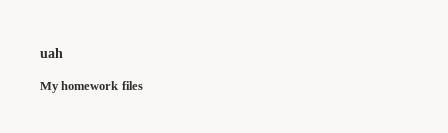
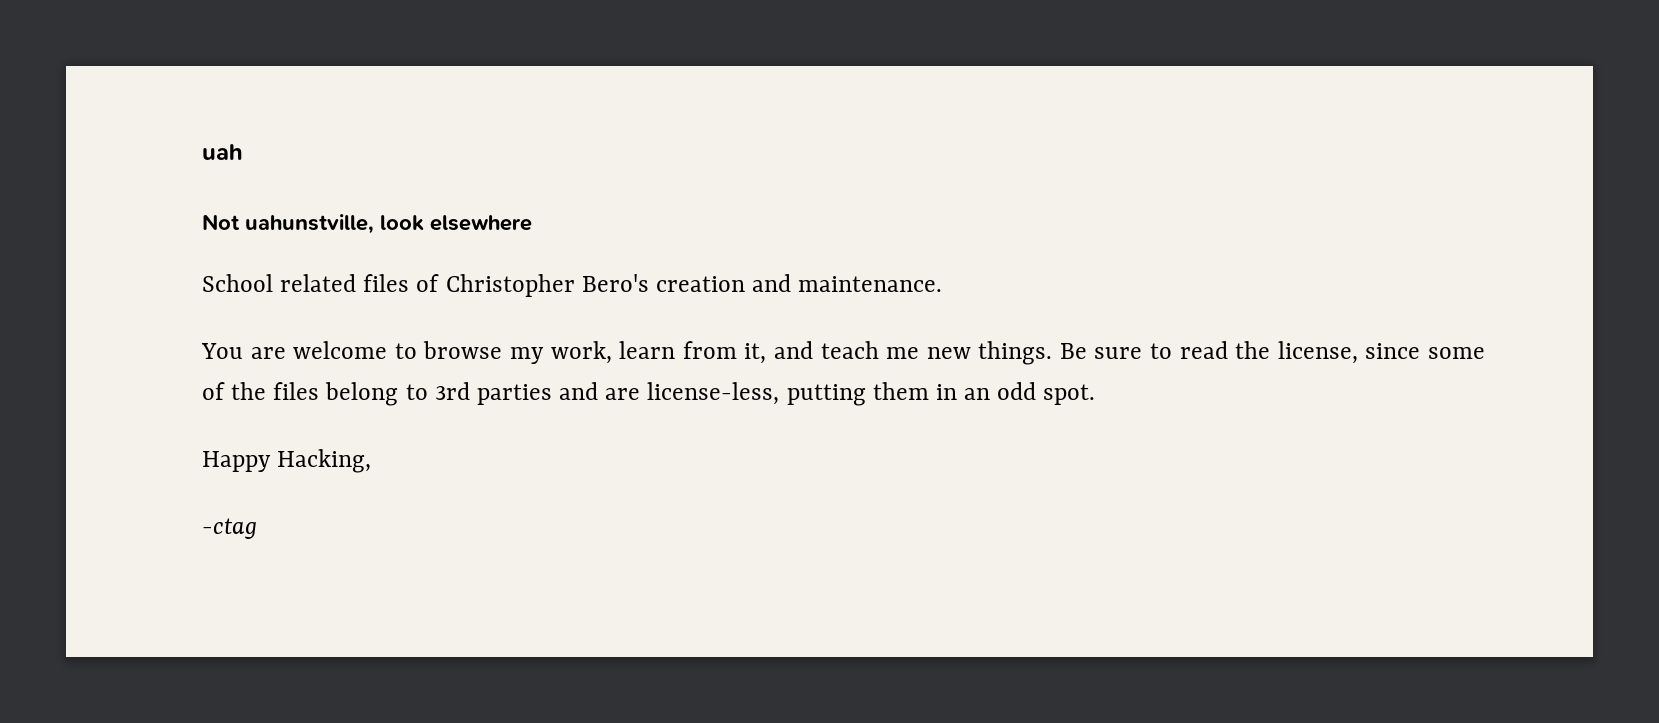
- My homework files
+ Not uahunstville, look elsewhere
+ School related files of Christopher Bero's creation and maintenance.
+ You are welcome to browse my work, learn from it, and teach me new things. Be sure to read the license, since some of the files belong to 3rd parties and are license-less, putting them in an odd spot.
+ Happy Hacking,
+ -ctag

